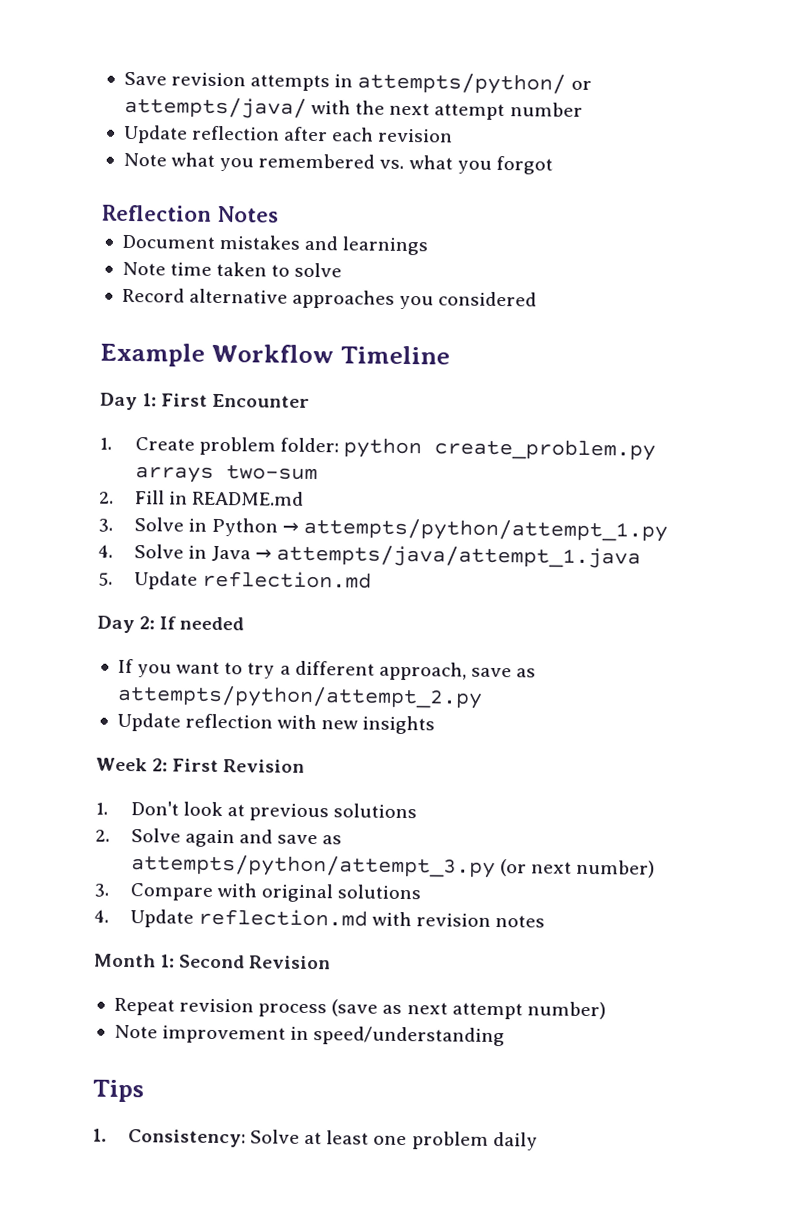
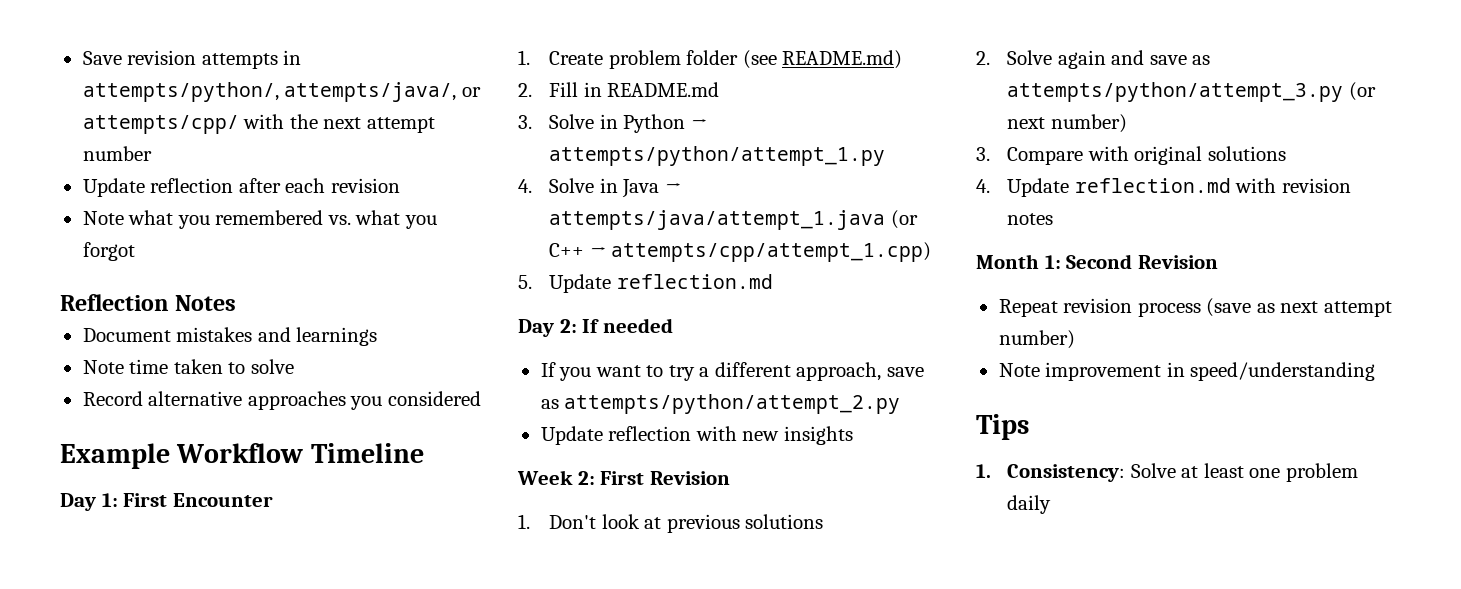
- Save revision attempts in attempts/python/ or attempts/java/ with the next attempt number
+ Save revision attempts in attempts/python/, attempts/java/, or attempts/cpp/ with the next attempt number
- 1. Create problem folder: python create_problem.py arrays two-sum
+ 1. Create problem folder (see README.md)
- 4. Solve in Java → attempts/java/attempt_1.java
+ 4. Solve in Java → attempts/java/attempt_1.java (or C++ → attempts/cpp/attempt_1.cpp)

